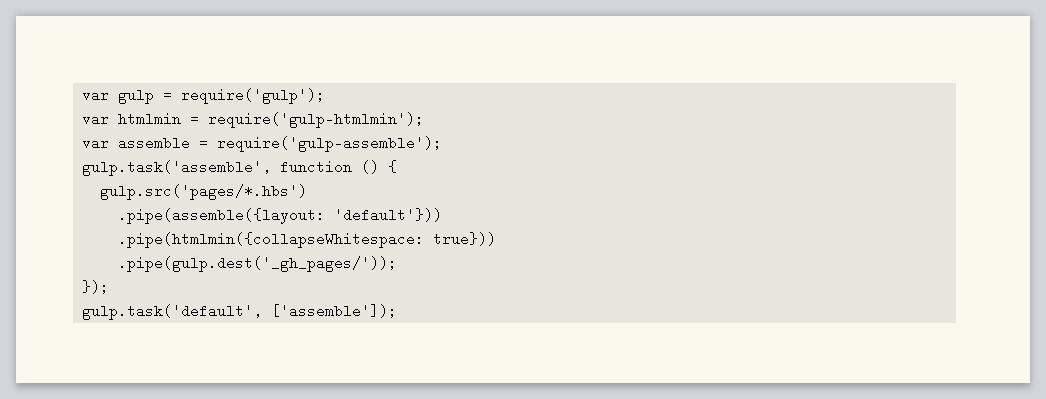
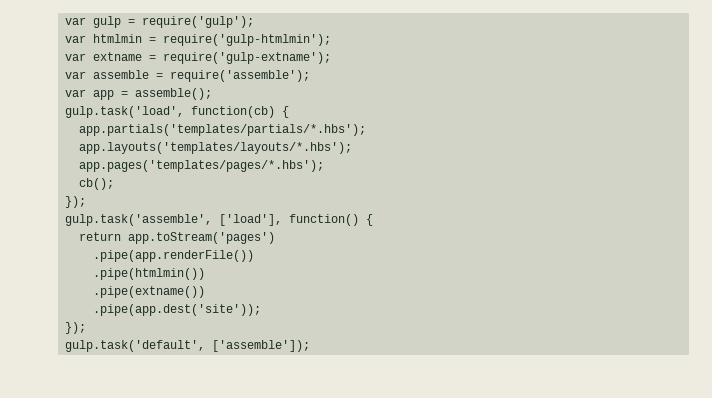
+ var extname = require('gulp-extname');
- var assemble = require('gulp-assemble');
+ var assemble = require('assemble');
+ var app = assemble();
+ gulp.task('load', function(cb) {
+ app.partials('templates/partials/*.hbs');
+ app.layouts('templates/layouts/*.hbs');
+ app.pages('templates/pages/*.hbs');
+ cb();
+ });
- gulp.task('assemble', function () {
- gulp.src('pages/*.hbs')
- .pipe(assemble({layout: 'default'}))
- .pipe(htmlmin({collapseWhitespace: true}))
- .pipe(gulp.dest('_gh_pages/'));
+ gulp.task('assemble', ['load'], function() {
+ return app.toStream('pages')
+ .pipe(app.renderFile())
+ .pipe(htmlmin())
+ .pipe(extname())
+ .pipe(app.dest('site'));

